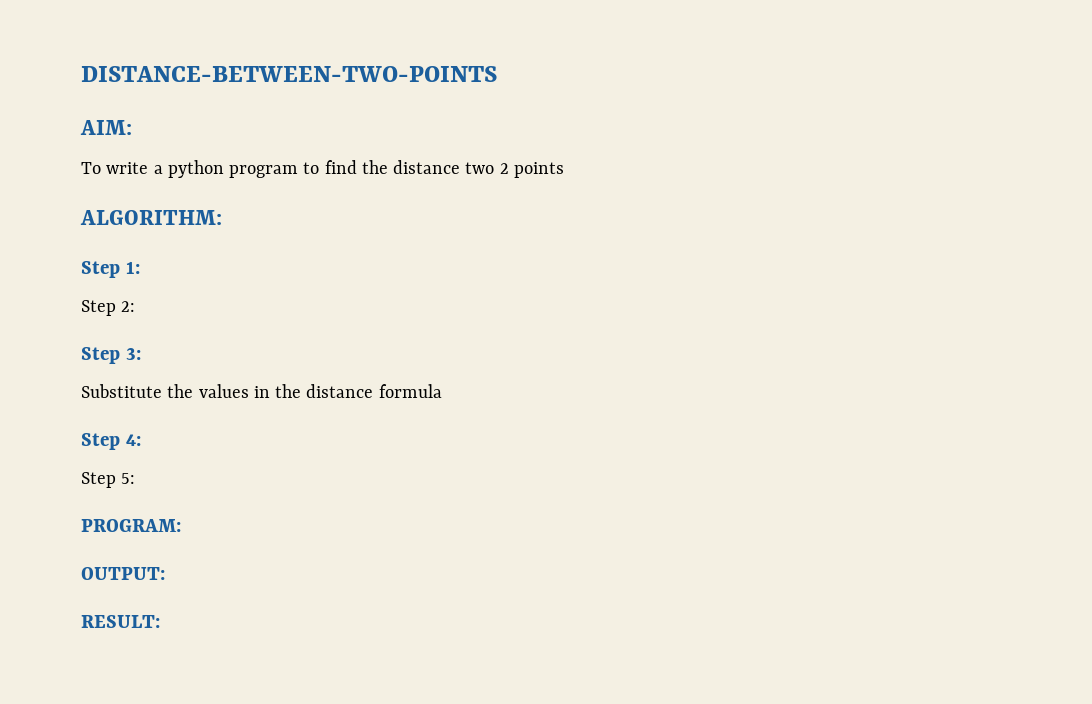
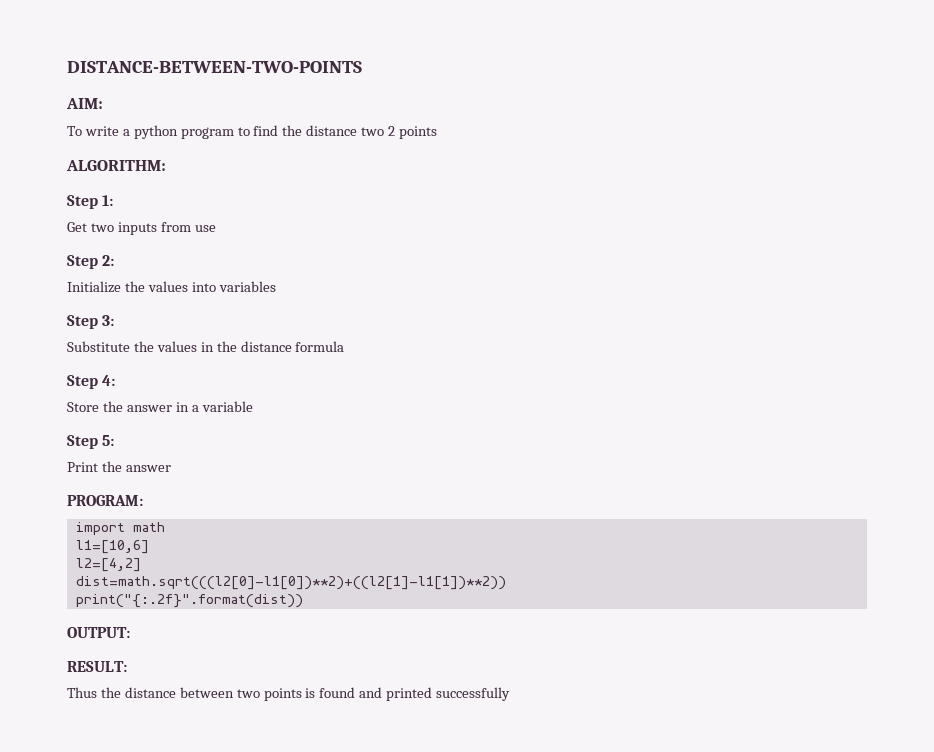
+ Get two inputs from use
  Step 2:
+ Initialize the values into variables
+ Store the answer in a variable
  Step 5:
+ Print the answer
  PROGRAM:
+ import math
+ l1=[10,6]
+ l2=[4,2]
+ dist=math.sqrt(((l2[0]-l1[0])**2)+((l2[1]-l1[1])**2))
+ print("{:.2f}".format(dist))
  OUTPUT:
  RESULT:
+ Thus the distance between two points is found and printed successfully

